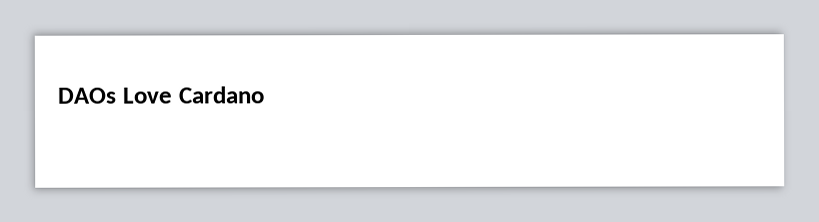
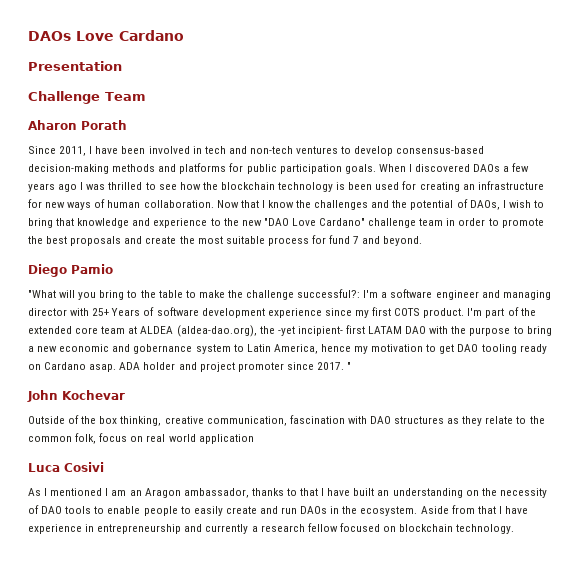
+ Presentation
+ Challenge Team
+ Aharon Porath
+ Since 2011, I have been involved in tech and non-tech ventures to develop consensus-based decision-making methods and platforms for public participation goals. When I discovered DAOs a few years ago I was thrilled to see how the blockchain technology is been used for creating an infrastructure for new ways of human collaboration. Now that I know the challenges and the potential of DAOs, I wish to bring that knowledge and experience to the new "DAO Love Cardano" challenge team in order to promote the best proposals and create the most suitable process for fund 7 and beyond.
+ Diego Pamio
+ "What will you bring to the table to make the challenge successful?: I'm a software engineer and managing director with 25+ Years of software development experience since my first COTS product. I'm part of the extended core team at ALDEA (aldea-dao.org), the -yet incipient- first LATAM DAO with the purpose to bring a new economic and gobernance system to Latin America, hence my motivation to get DAO tooling ready on Cardano asap. ADA holder and project promoter since 2017. "
+ John Kochevar
+ Outside of the box thinking, creative communication, fascination with DAO structures as they relate to the common folk, focus on real world application
+ Luca Cosivi
+ As I mentioned I am an Aragon ambassador, thanks to that I have built an understanding on the necessity of DAO tools to enable people to easily create and run DAOs in the ecosystem. Aside from that I have experience in entrepreneurship and currently a research fellow focused on blockchain technology.

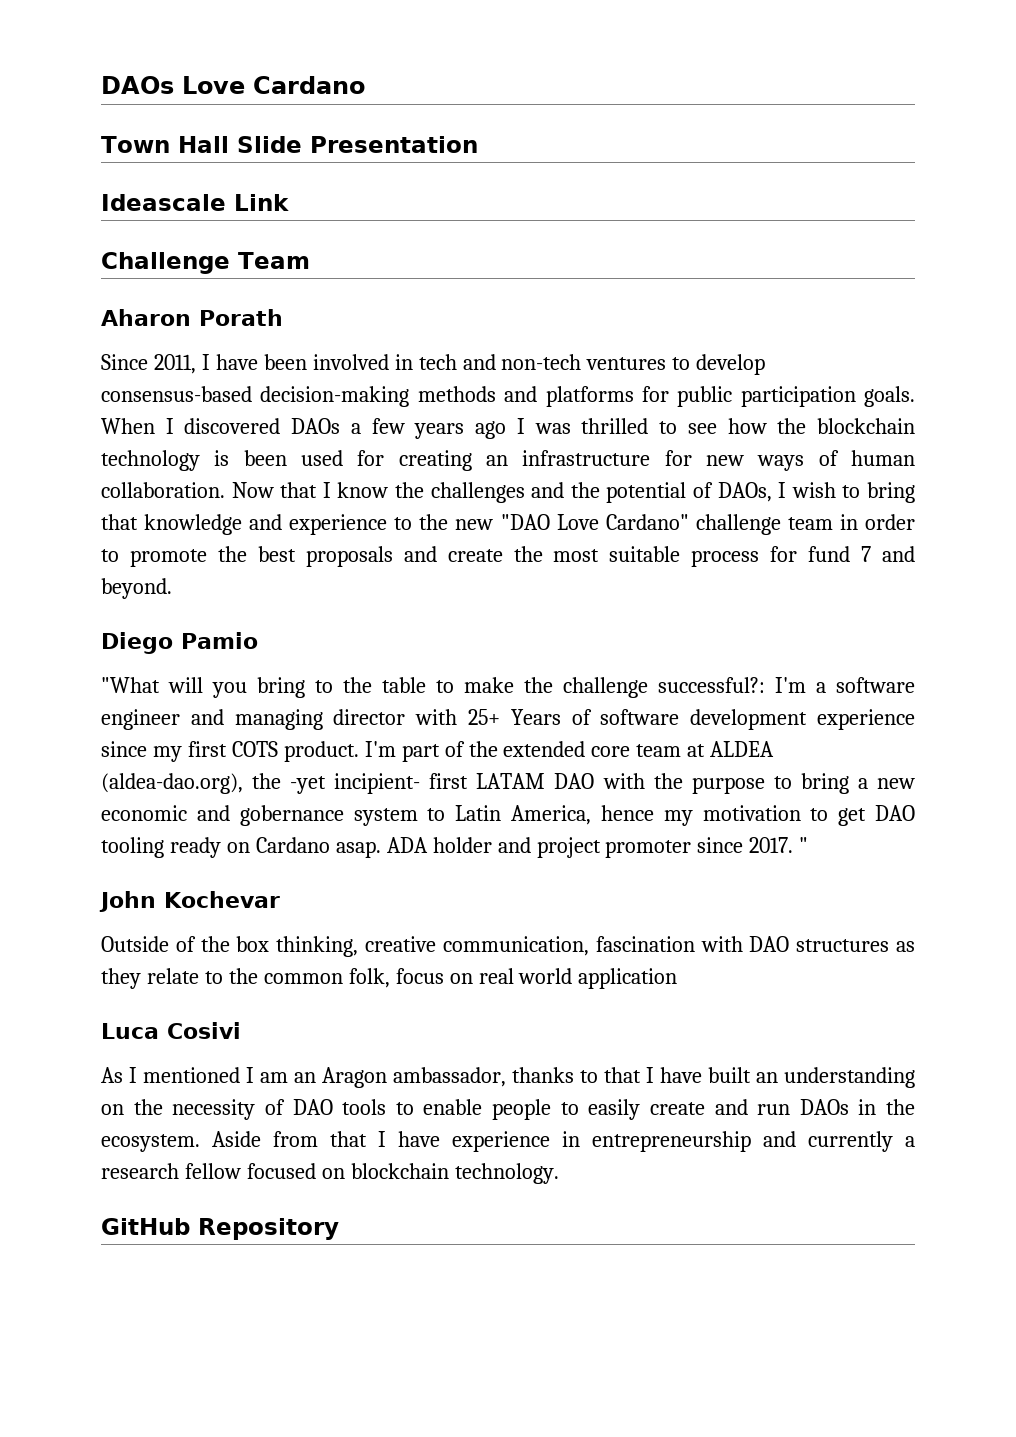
- Presentation
+ Town Hall Slide Presentation
+ Ideascale Link
+ GitHub Repository

